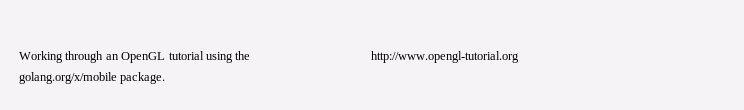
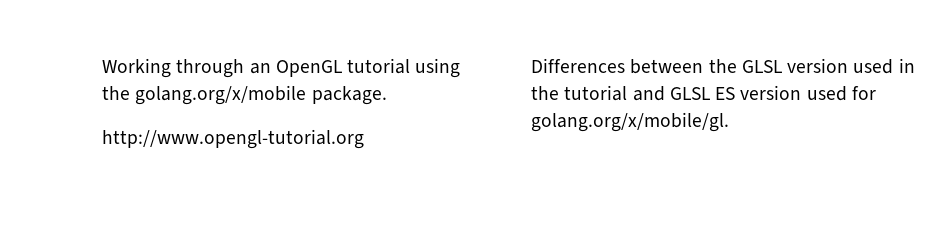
+ Differences between the GLSL version used in the tutorial and GLSL ES version used for golang.org/x/mobile/gl.

